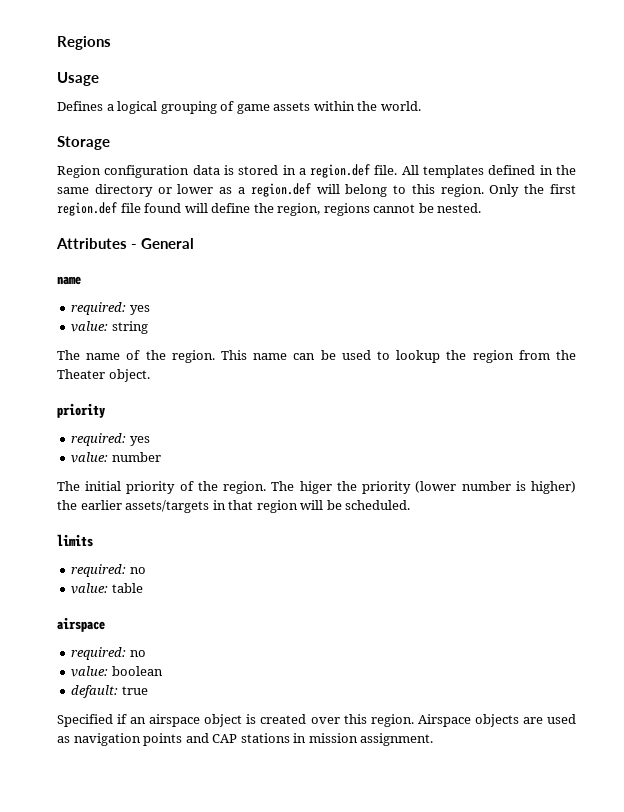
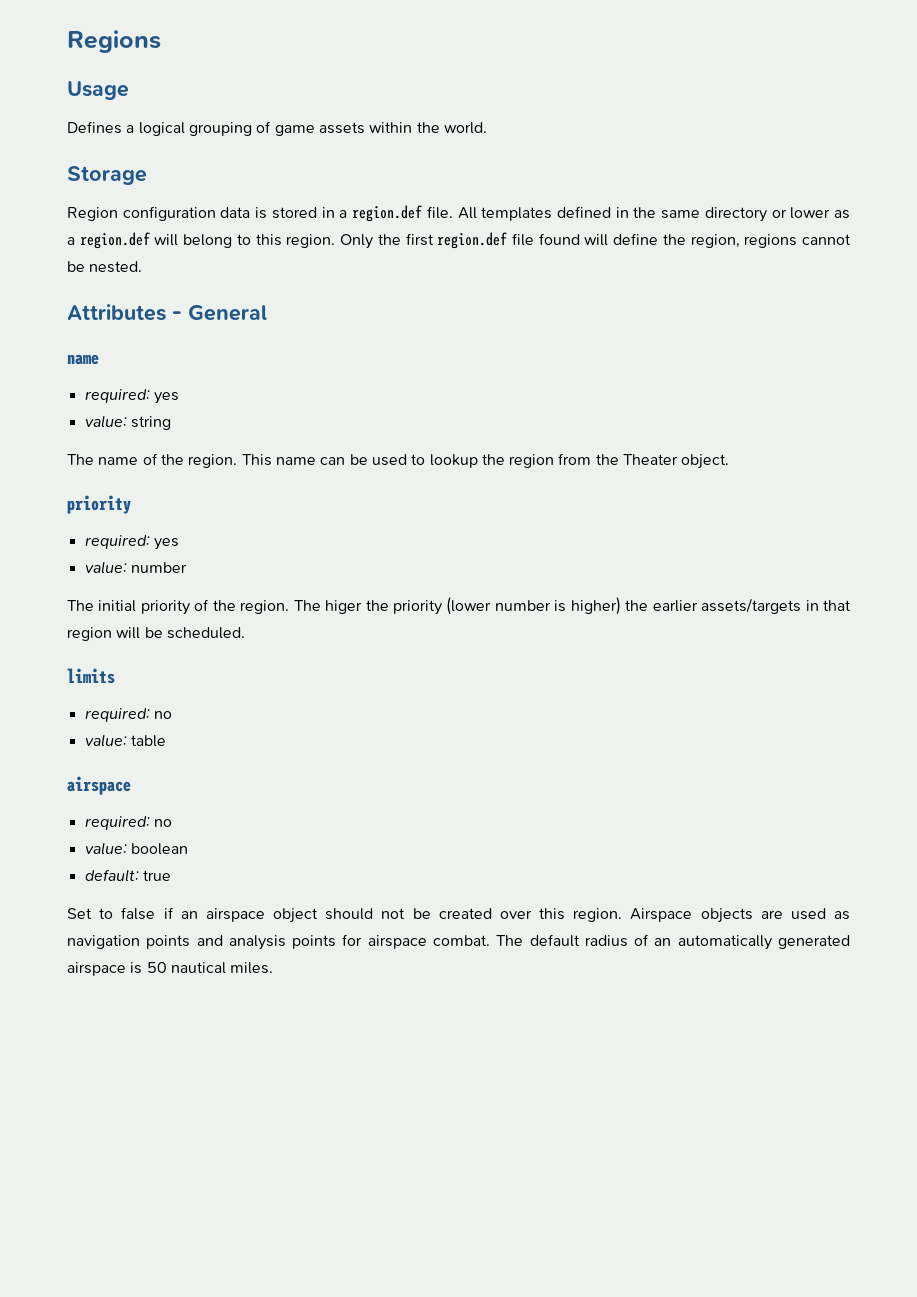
- Specified if an airspace object is created over this region.
+ Set to false if an airspace object should not be created over this region.
- Airspace objects are used as navigation points and CAP stations in mission assignment.
+ Airspace objects are used as navigation points and analysis points for airspace combat. The default radius of an automatically generated airspace is 50 nautical miles.

